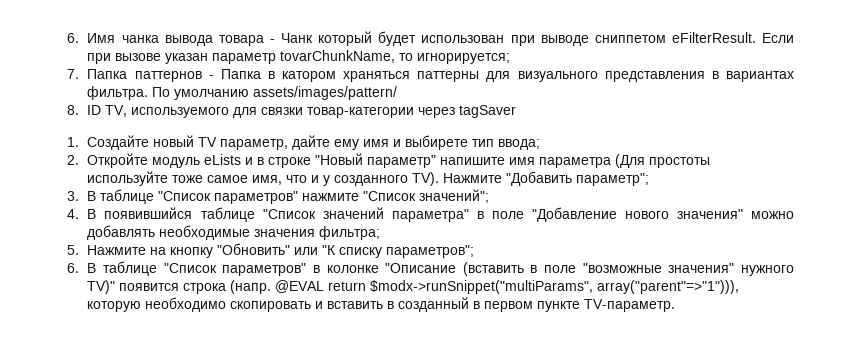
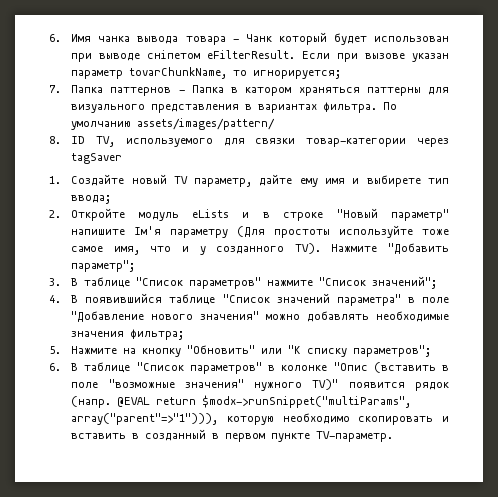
- 6. Имя чанка вывода товара - Чанк который будет использован при выводе сниппетом eFilterResult.
+ 6. Имя чанка вывода товара - Чанк который будет использован при выводе сніпетом eFilterResult.
- 2. Откройте модуль eLists и в строке "Новый параметр" напишите имя параметра (Для простоты используйте тоже самое имя, что и у созданного TV). Нажмите "Добавить параметр";
+ 2. Откройте модуль eLists и в строке "Новый параметр" напишите Ім'я параметру (Для простоты используйте тоже самое имя, что и у созданного TV). Нажмите "Добавить параметр";
- 6. В таблице "Список параметров" в колонке "Описание (вставить в поле "возможные значения" нужного TV)" появится строка (напр.
+ 6. В таблице "Список параметров" в колонке "Опис (вставить в поле "возможные значения" нужного TV)" появится рядок (напр.

